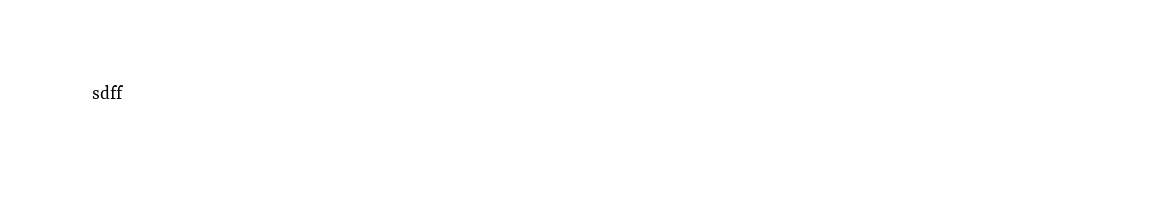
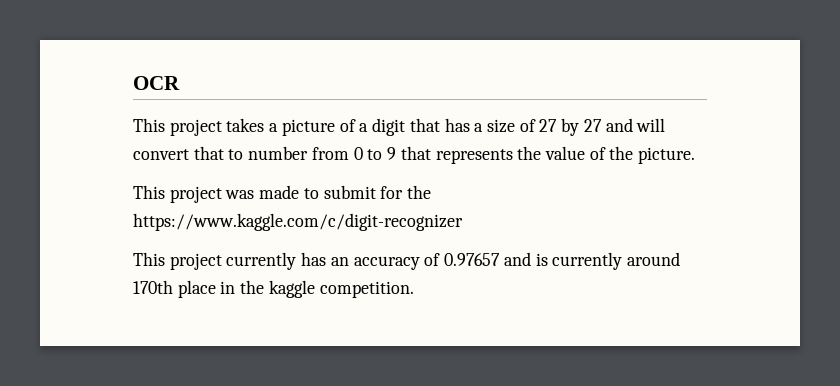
- sdff
+ OCR
+ This project takes a picture of a digit that has a size of 27 by 27 and will convert that to number from 0 to 9 that represents the value of the picture.
+ This project was made to submit for the https://www.kaggle.com/c/digit-recognizer
+ This project currently has an accuracy of 0.97657 and is currently around 170th place in the kaggle competition.

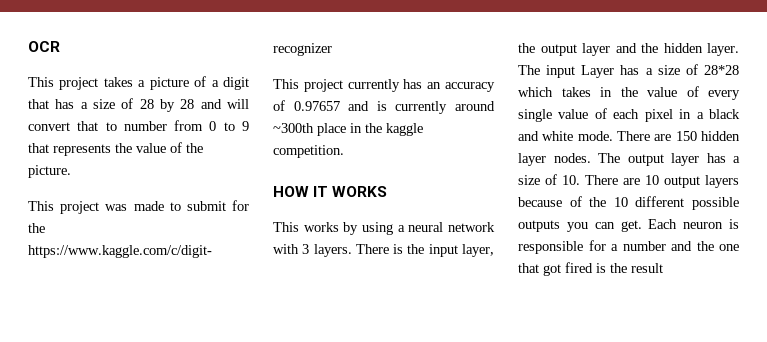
- This project takes a picture of a digit that has a size of 27 by 27 and will convert that to number from 0 to 9 that represents the value of the picture.
+ This project takes a picture of a digit that has a size of 28 by 28 and will convert that to number from 0 to 9 that represents the value of the picture.
- This project currently has an accuracy of 0.97657 and is currently around 170th place in the kaggle competition.
+ This project currently has an accuracy of 0.97657 and is currently around ~300th place in the kaggle competition.
+ HOW IT WORKS
+ This works by using a neural network with 3 layers. There is the input layer, the output layer and the hidden layer. The input Layer has a size of 28*28 which takes in the value of every single value of each pixel in a black and white mode. There are 150 hidden layer nodes. The output layer has a size of 10. There are 10 output layers because of the 10 different possible outputs you can get. Each neuron is responsible for a number and the one that got fired is the result

